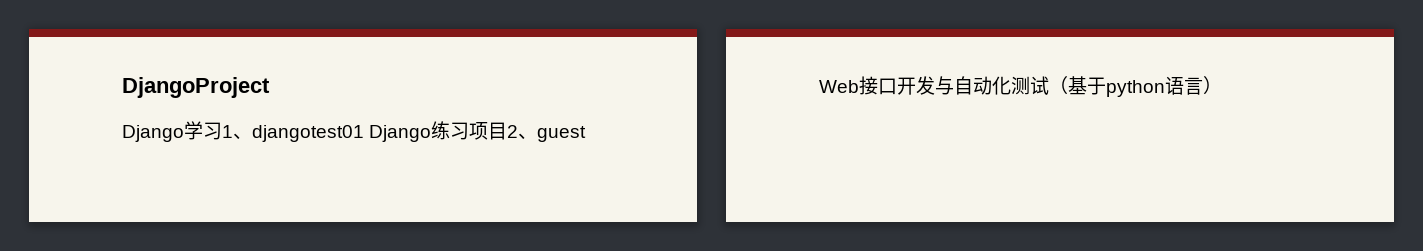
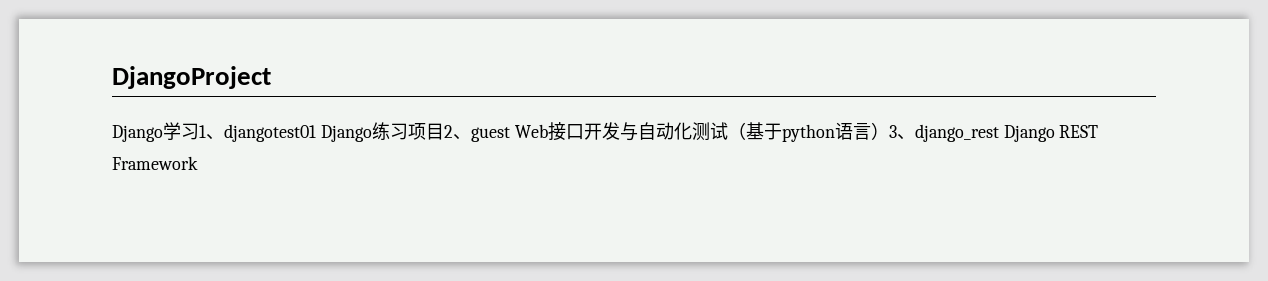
- Django学习1、djangotest01 Django练习项目2、guest Web接口开发与自动化测试（基于python语言）
+ Django学习1、djangotest01 Django练习项目2、guest Web接口开发与自动化测试（基于python语言）3、django_rest Django REST Framework

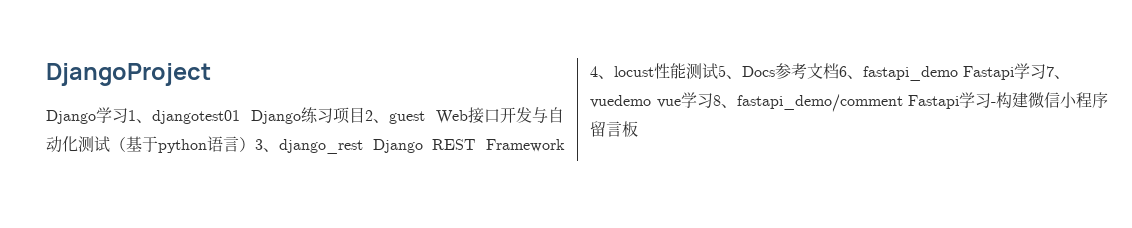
- Django学习1、djangotest01 Django练习项目2、guest Web接口开发与自动化测试（基于python语言）3、django_rest Django REST Framework
+ Django学习1、djangotest01 Django练习项目2、guest Web接口开发与自动化测试（基于python语言）3、django_rest Django REST Framework 4、locust性能测试5、Docs参考文档6、fastapi_demo Fastapi学习7、vuedemo vue学习8、fastapi_demo/comment Fastapi学习-构建微信小程序留言板

